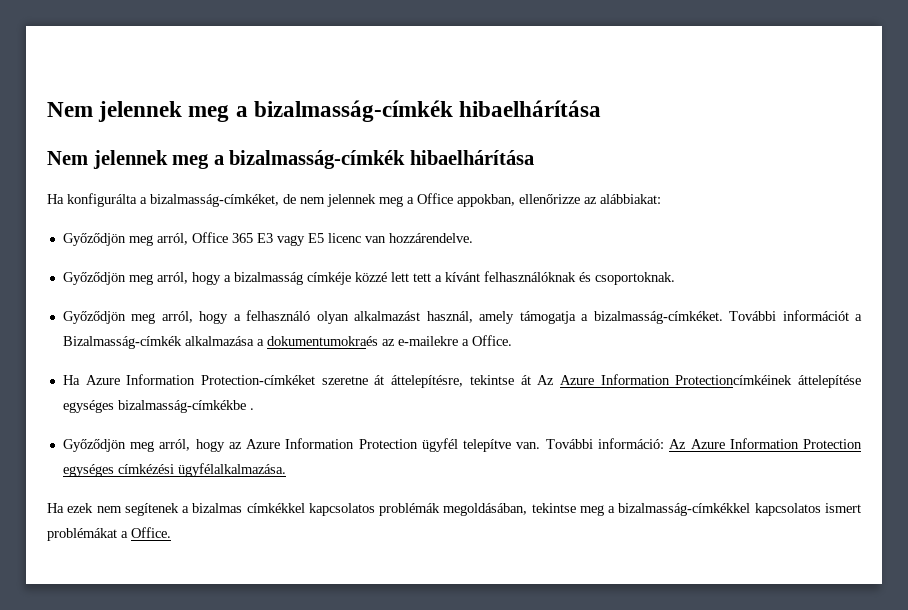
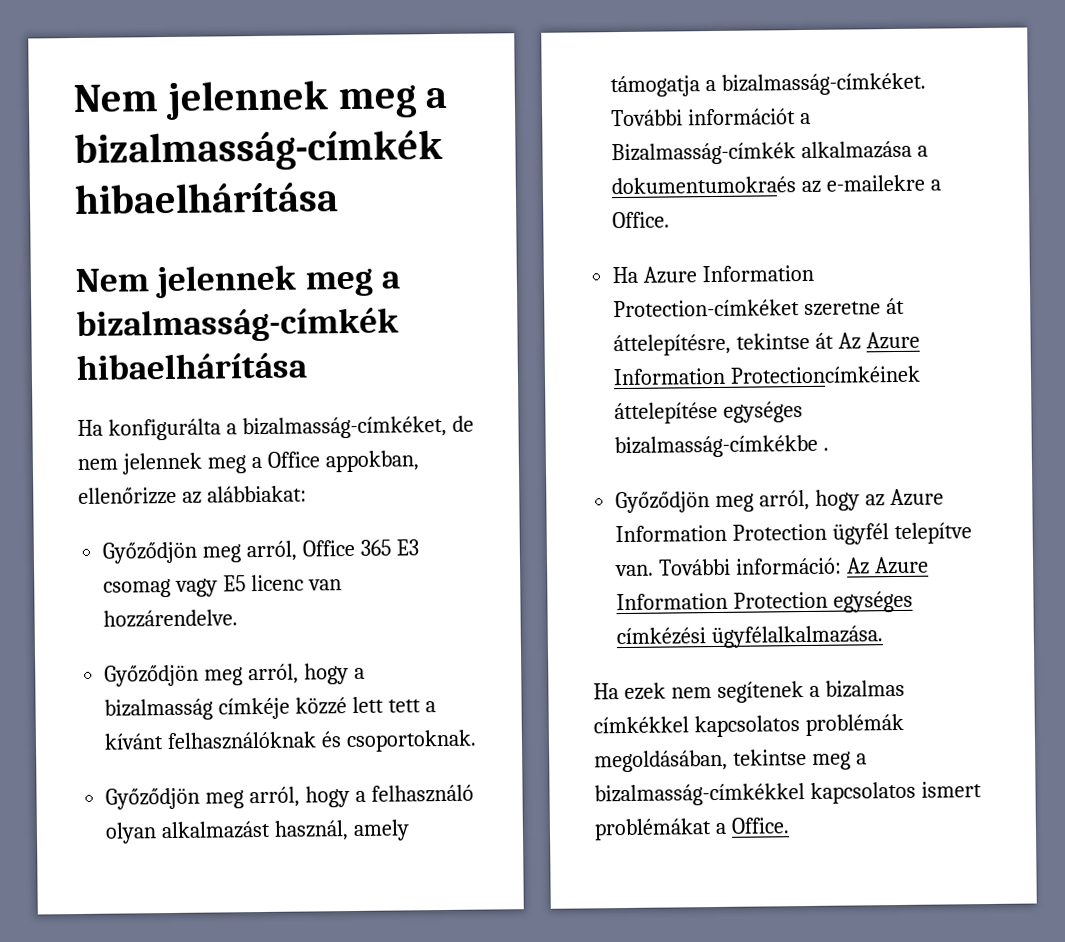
- Győződjön meg arról, Office 365 E3 vagy E5 licenc van hozzárendelve.
+ Győződjön meg arról, Office 365 E3 csomag vagy E5 licenc van hozzárendelve.

